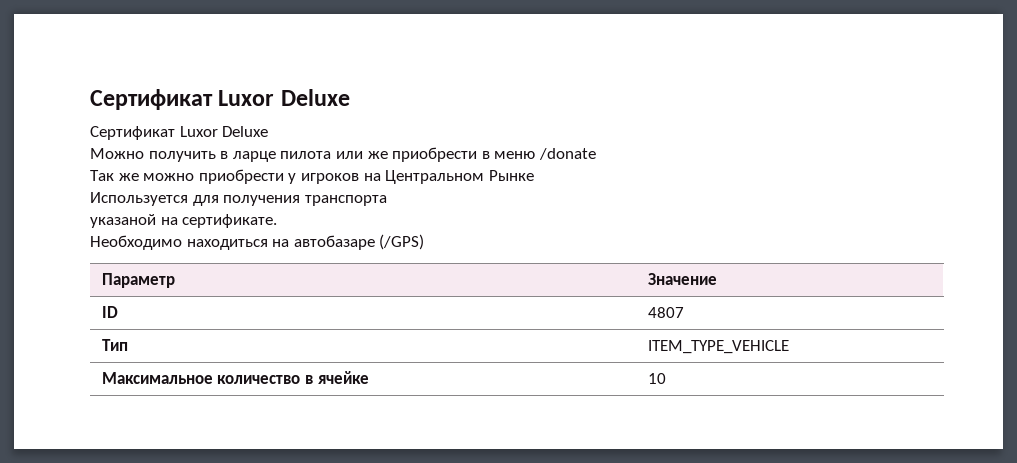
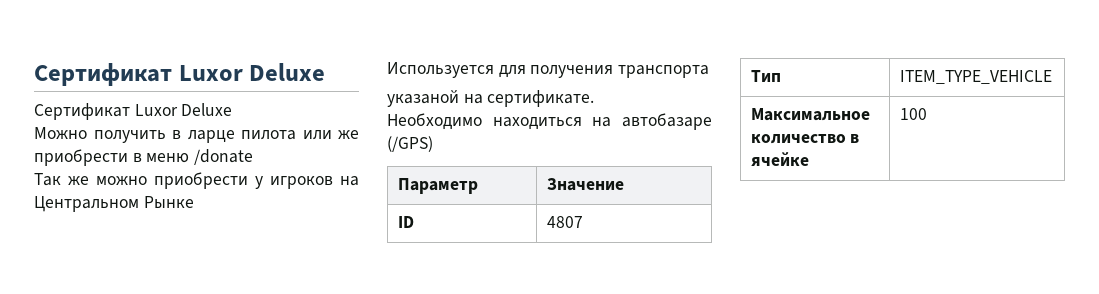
- Максимальное количество в ячейке | 10
+ Максимальное количество в ячейке | 100

